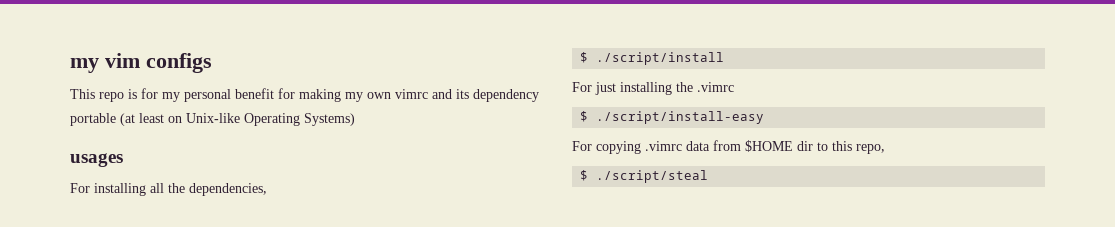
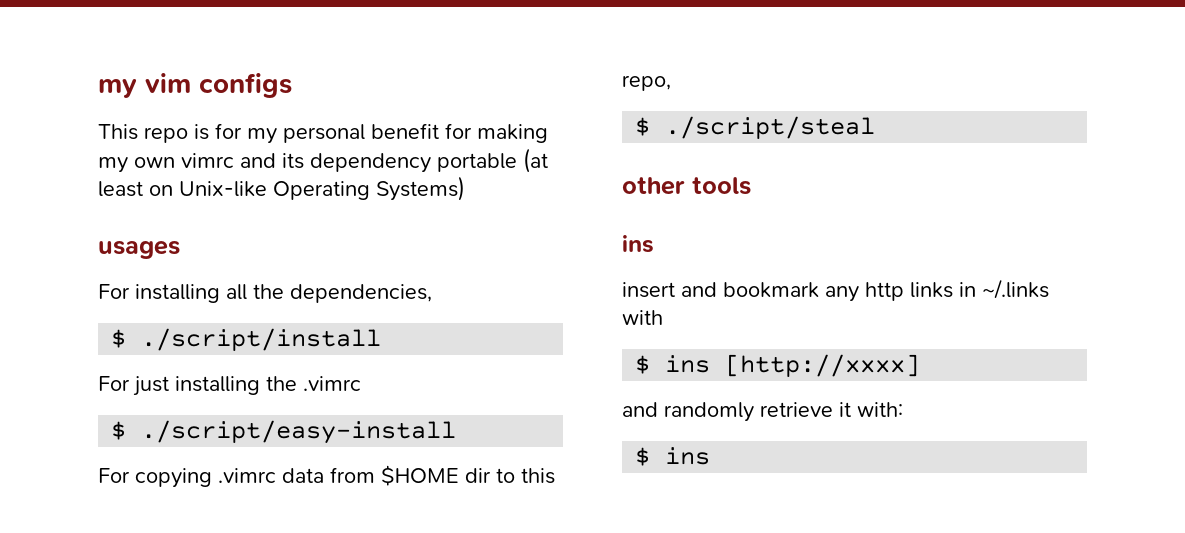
- $ ./script/install-easy
+ $ ./script/easy-install
+ other tools
+ ins
+ insert and bookmark any http links in ~/.links with
+ $ ins [http://xxxx]
+ and randomly retrieve it with:
+ $ ins

